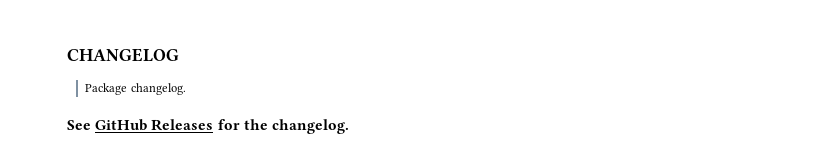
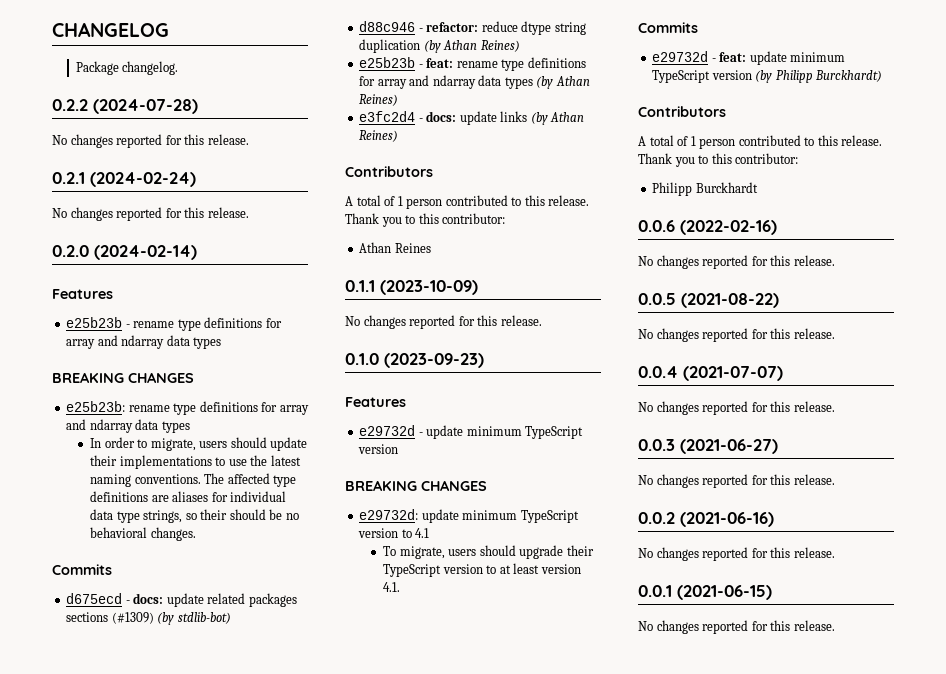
- See GitHub Releases for the changelog.
+ 0.2.2 (2024-07-28)
+ No changes reported for this release.
+ 0.2.1 (2024-02-24)
+ No changes reported for this release.
+ 0.2.0 (2024-02-14)
+ Features
+ e25b23b - rename type definitions for array and ndarray data types
+ BREAKING CHANGES
+ e25b23b: rename type definitions for array and ndarray data types
+ In order to migrate, users should update their implementations to use the latest naming conventions. The affected type definitions are aliases for individual data type strings, so their should be no behavioral changes.
+ Commits
+ d675ecd - docs: update related packages sections (#1309) (by stdlib-bot)
+ d88c946 - refactor: reduce dtype string duplication (by Athan Reines)
+ e25b23b - feat: rename type definitions for array and ndarray data types (by Athan Reines)
+ e3fc2d4 - docs: update links (by Athan Reines)
+ Contributors
+ A total of 1 person contributed to this release. Thank you to this contributor:
+ Athan Reines
+ 0.1.1 (2023-10-09)
+ No changes reported for this release.
+ 0.1.0 (2023-09-23)
+ Features
+ e29732d - update minimum TypeScript version
+ BREAKING CHANGES
+ e29732d: update minimum TypeScript version to 4.1
+ To migrate, users should upgrade their TypeScript version to at least version 4.1.
+ Commits
+ e29732d - feat: update minimum TypeScript version (by Philipp Burckhardt)
+ Contributors
+ A total of 1 person contributed to this release. Thank you to this contributor:
+ Philipp Burckhardt
+ 0.0.6 (2022-02-16)
+ No changes reported for this release.
+ 0.0.5 (2021-08-22)
+ No changes reported for this release.
+ 0.0.4 (2021-07-07)
+ No changes reported for this release.
+ 0.0.3 (2021-06-27)
+ No changes reported for this release.
+ 0.0.2 (2021-06-16)
+ No changes reported for this release.
+ 0.0.1 (2021-06-15)
+ No changes reported for this release.

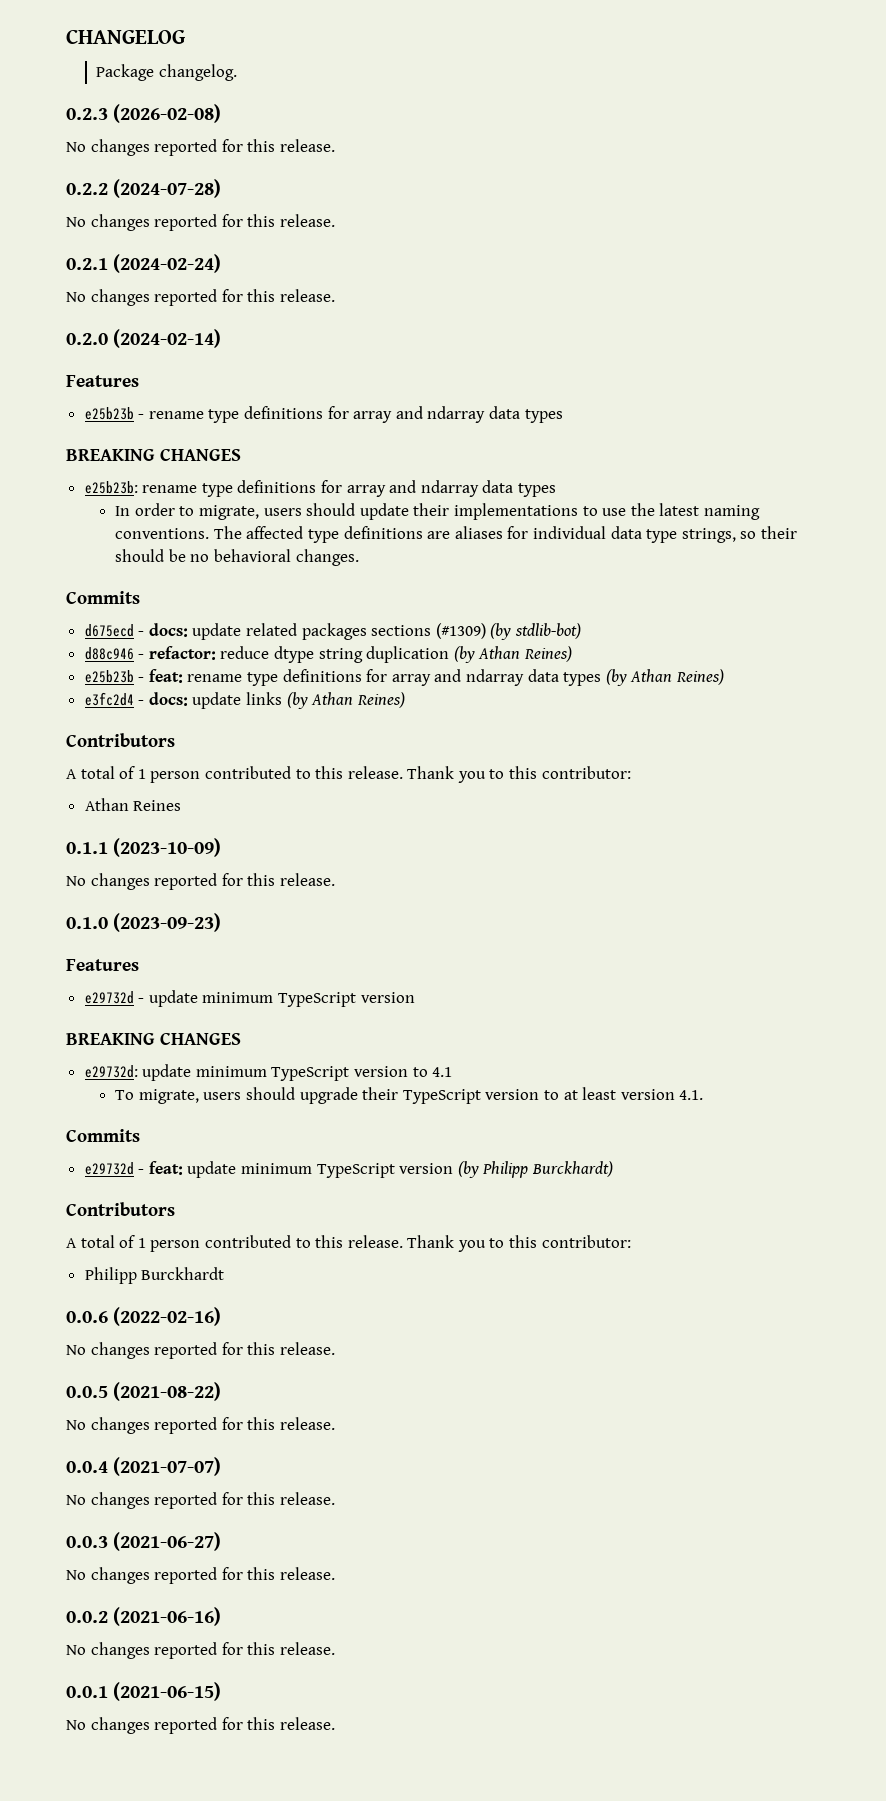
+ 0.2.3 (2026-02-08)
+ No changes reported for this release.

